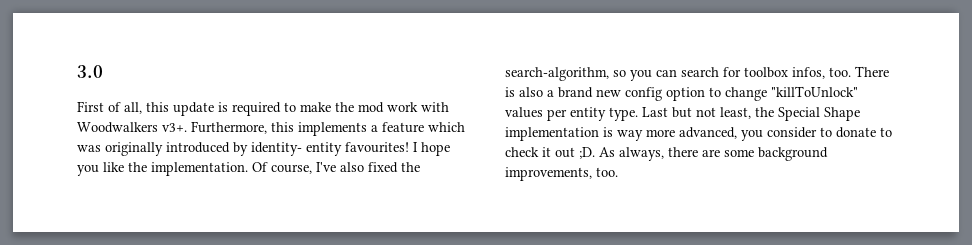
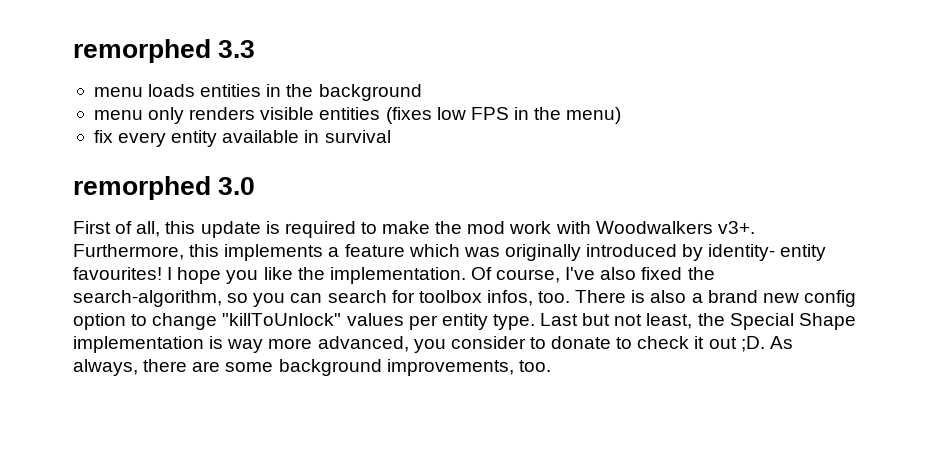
- 3.0
+ remorphed 3.3
+ menu loads entities in the background
+ menu only renders visible entities (fixes low FPS in the menu)
+ fix every entity available in survival
+ remorphed 3.0

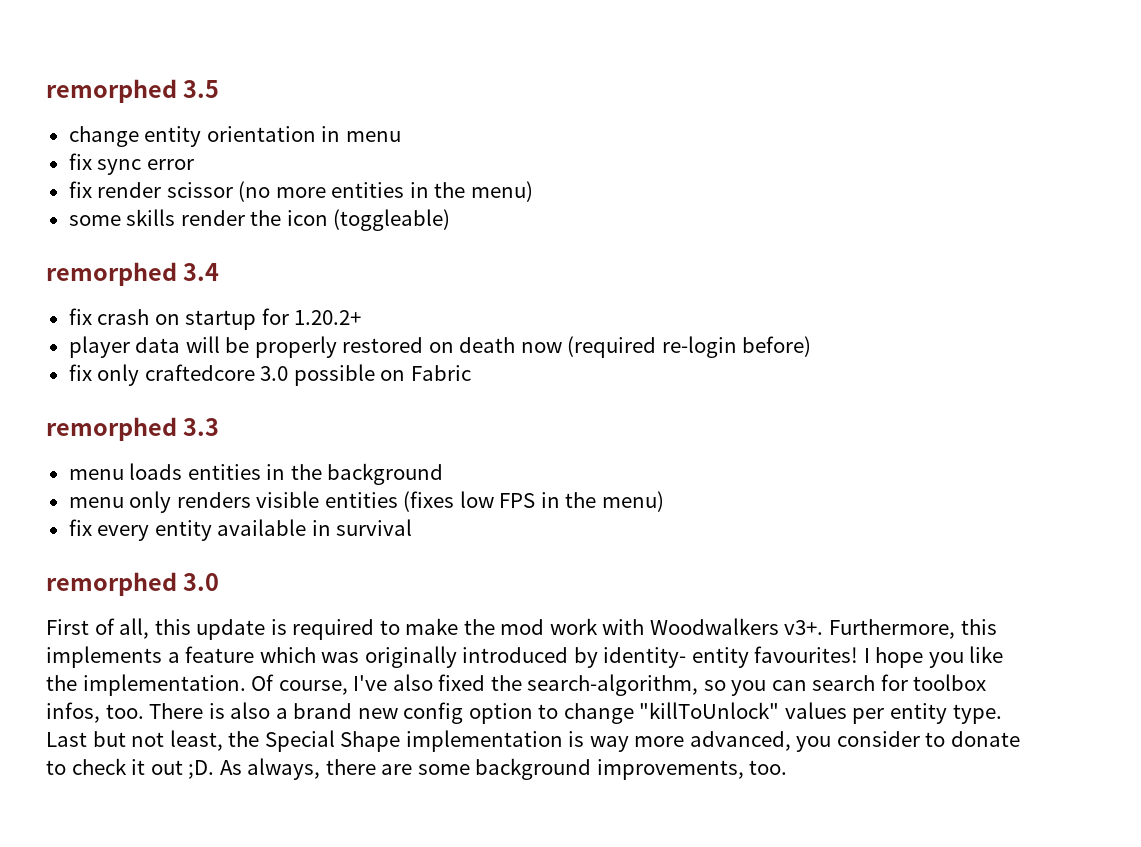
+ remorphed 3.5
+ change entity orientation in menu
+ fix sync error
+ fix render scissor (no more entities in the menu)
+ some skills render the icon (toggleable)
+ remorphed 3.4
+ fix crash on startup for 1.20.2+
+ player data will be properly restored on death now (required re-login before)
+ fix only craftedcore 3.0 possible on Fabric

